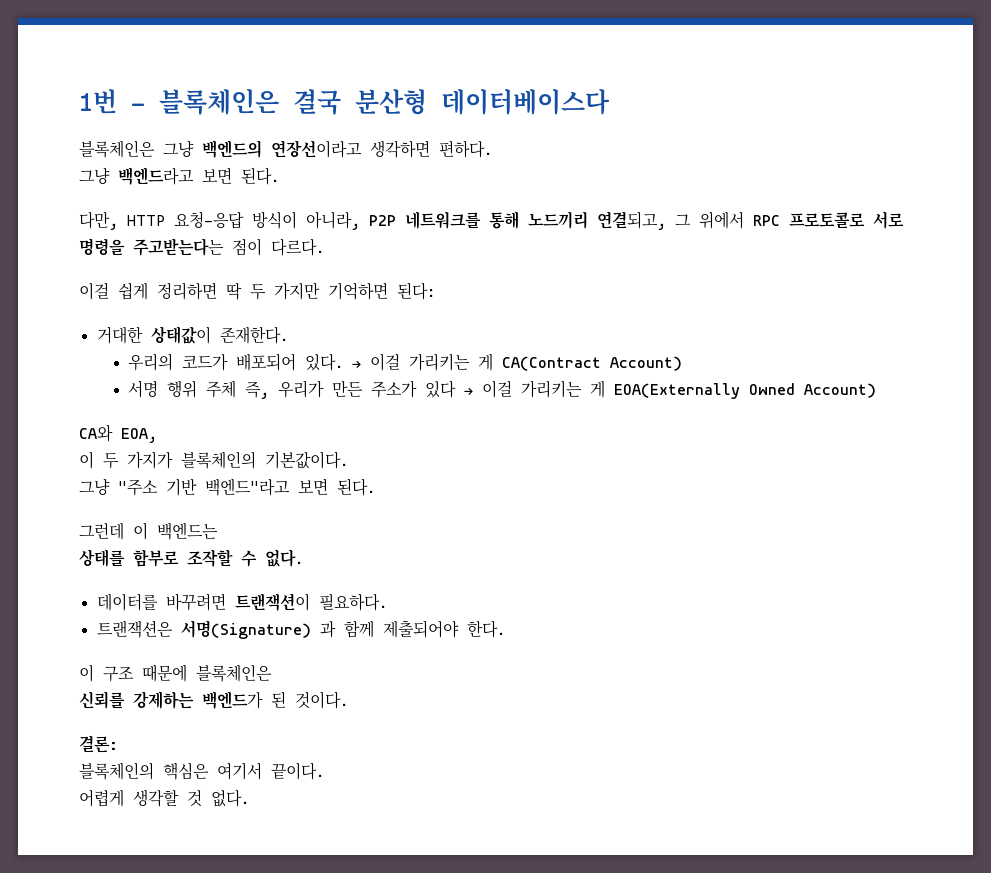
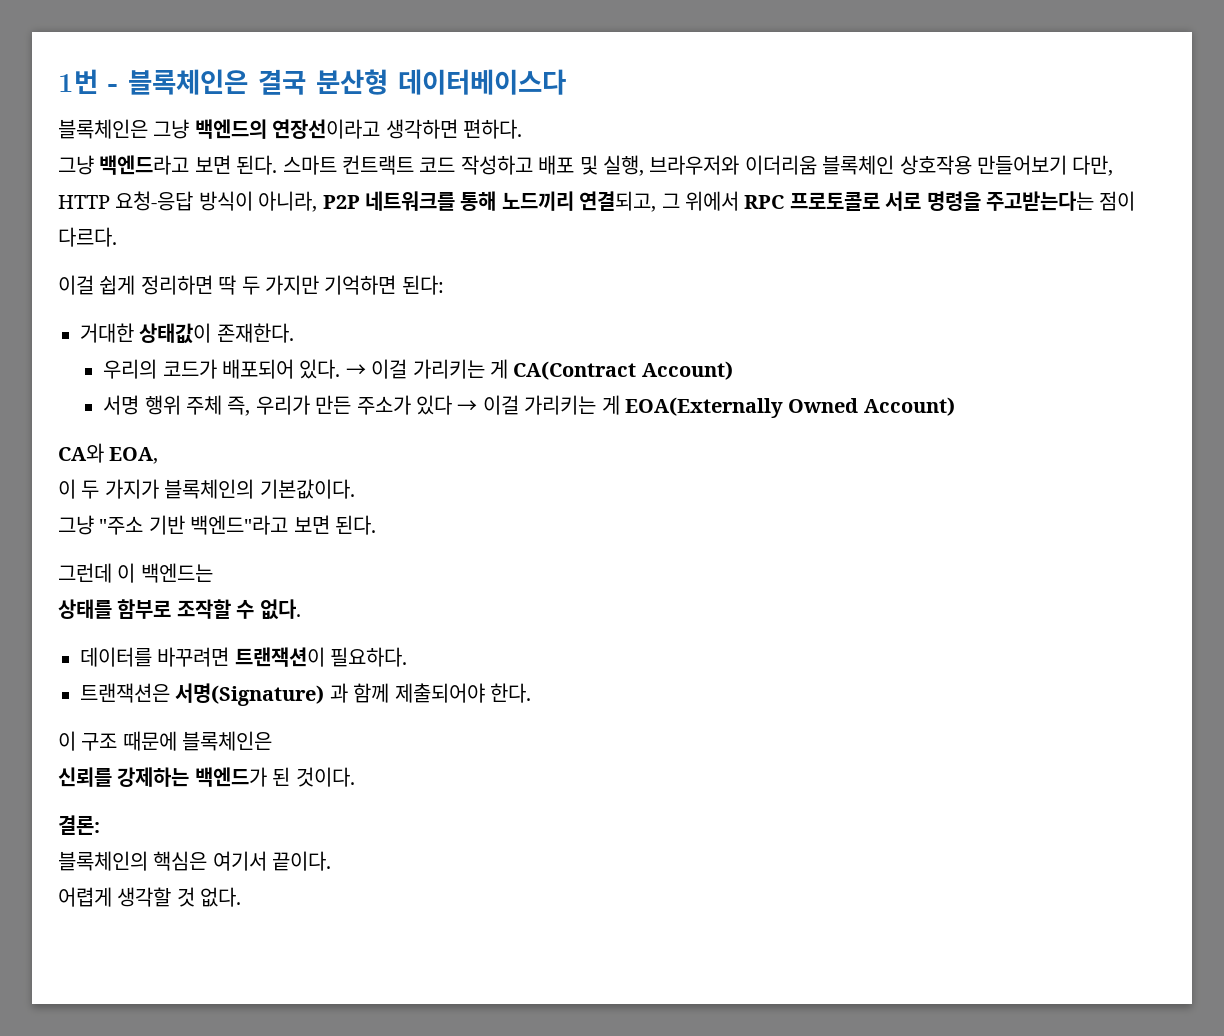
- 그냥 백엔드라고 보면 된다.
- 다만, HTTP 요청-응답 방식이 아니라, P2P 네트워크를 통해 노드끼리 연결되고, 그 위에서 RPC 프로토콜로 서로 명령을 주고받는다는 점이 다르다.
+ 그냥 백엔드라고 보면 된다. 스마트 컨트랙트 코드 작성하고 배포 및 실행, 브라우저와 이더리움 블록체인 상호작용 만들어보기 다만, HTTP 요청-응답 방식이 아니라, P2P 네트워크를 통해 노드끼리 연결되고, 그 위에서 RPC 프로토콜로 서로 명령을 주고받는다는 점이 다르다.

